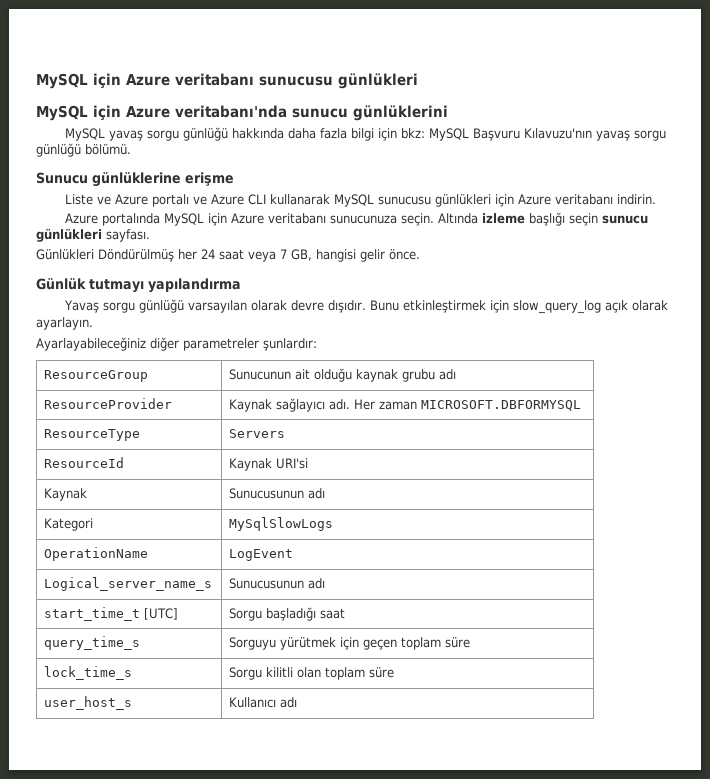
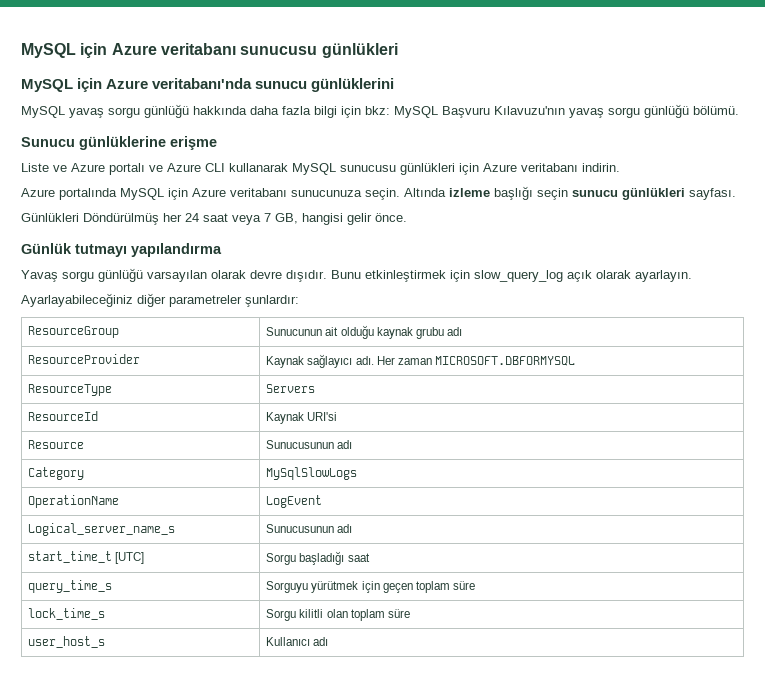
- Kaynak | Sunucusunun adı
- Kategori | MySqlSlowLogs
+ Resource | Sunucusunun adı
+ Category | MySqlSlowLogs

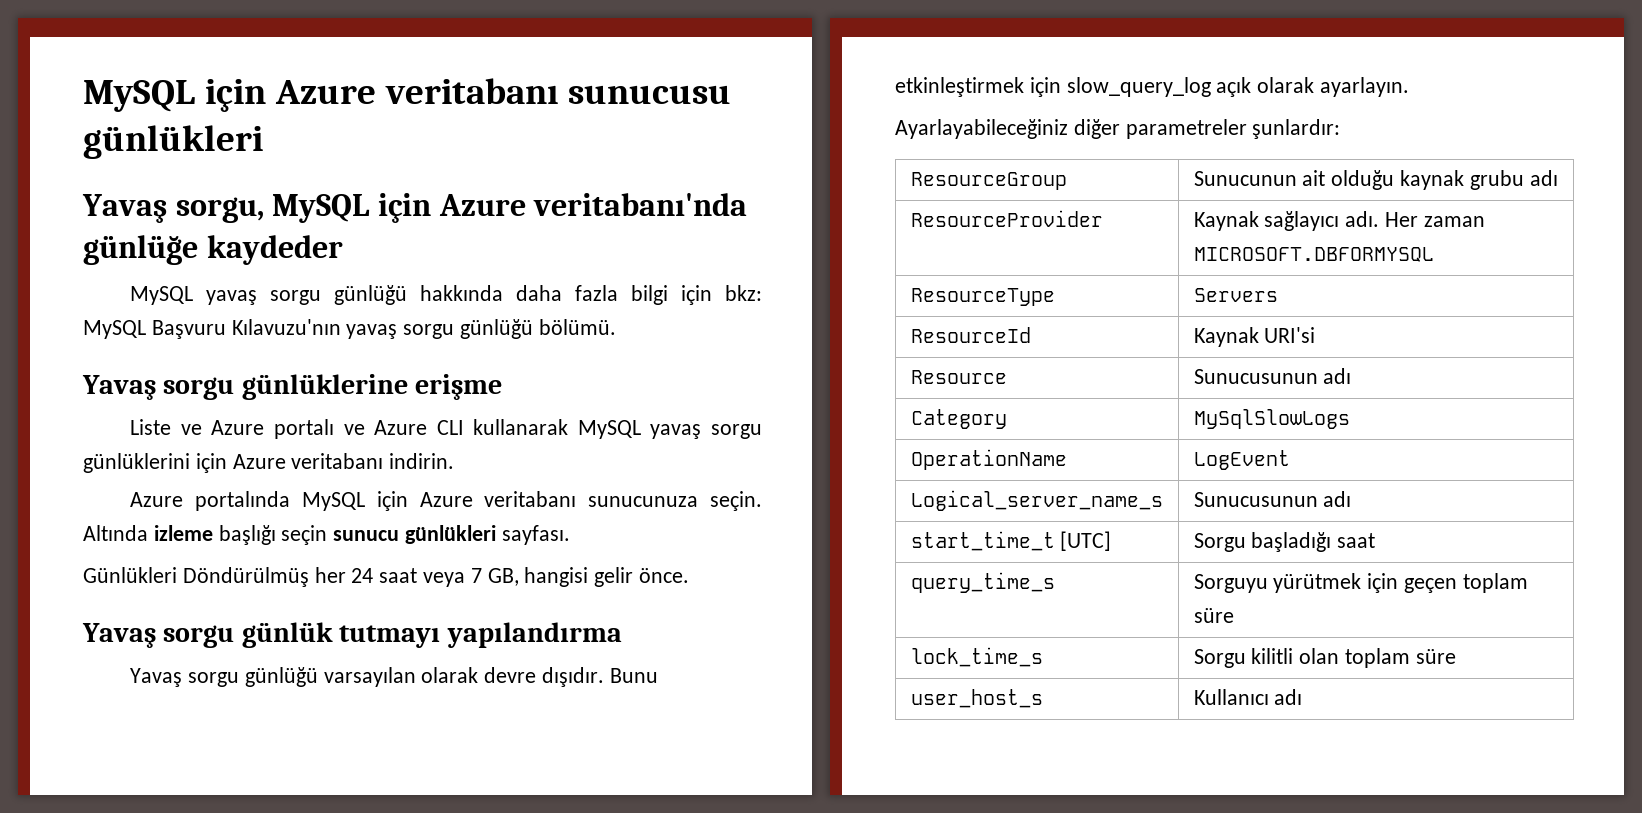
- MySQL için Azure veritabanı'nda sunucu günlüklerini
+ Yavaş sorgu, MySQL için Azure veritabanı'nda günlüğe kaydeder
- Sunucu günlüklerine erişme
+ Yavaş sorgu günlüklerine erişme
- Liste ve Azure portalı ve Azure CLI kullanarak MySQL sunucusu günlükleri için Azure veritabanı indirin.
+ Liste ve Azure portalı ve Azure CLI kullanarak MySQL yavaş sorgu günlüklerini için Azure veritabanı indirin.
- Günlük tutmayı yapılandırma
+ Yavaş sorgu günlük tutmayı yapılandırma

